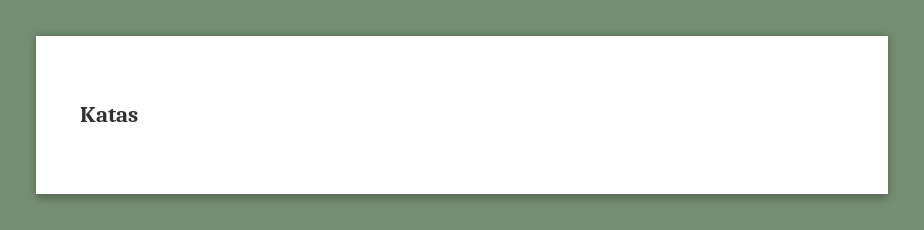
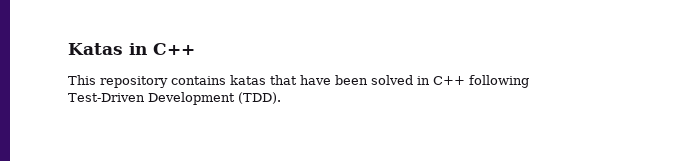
- Katas
+ Katas in C++
+ This repository contains katas that have been solved in C++ following Test-Driven Development (TDD).

